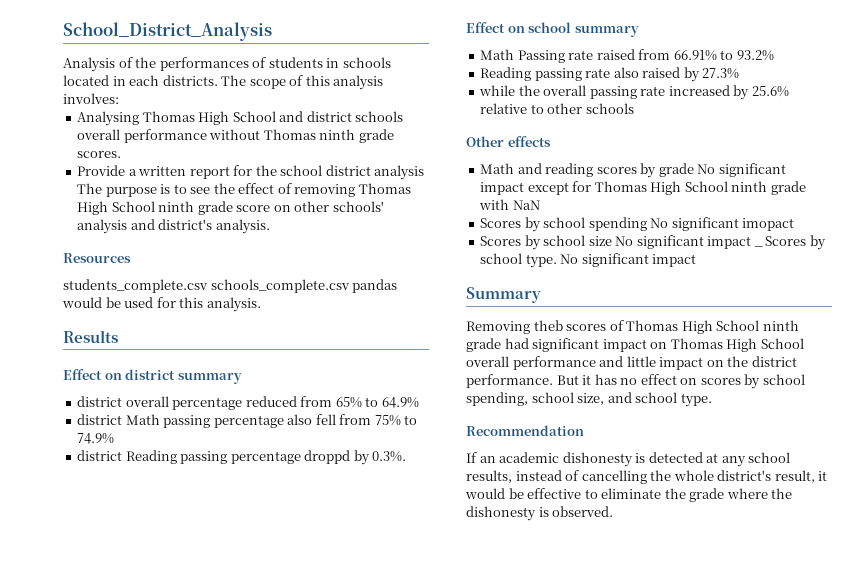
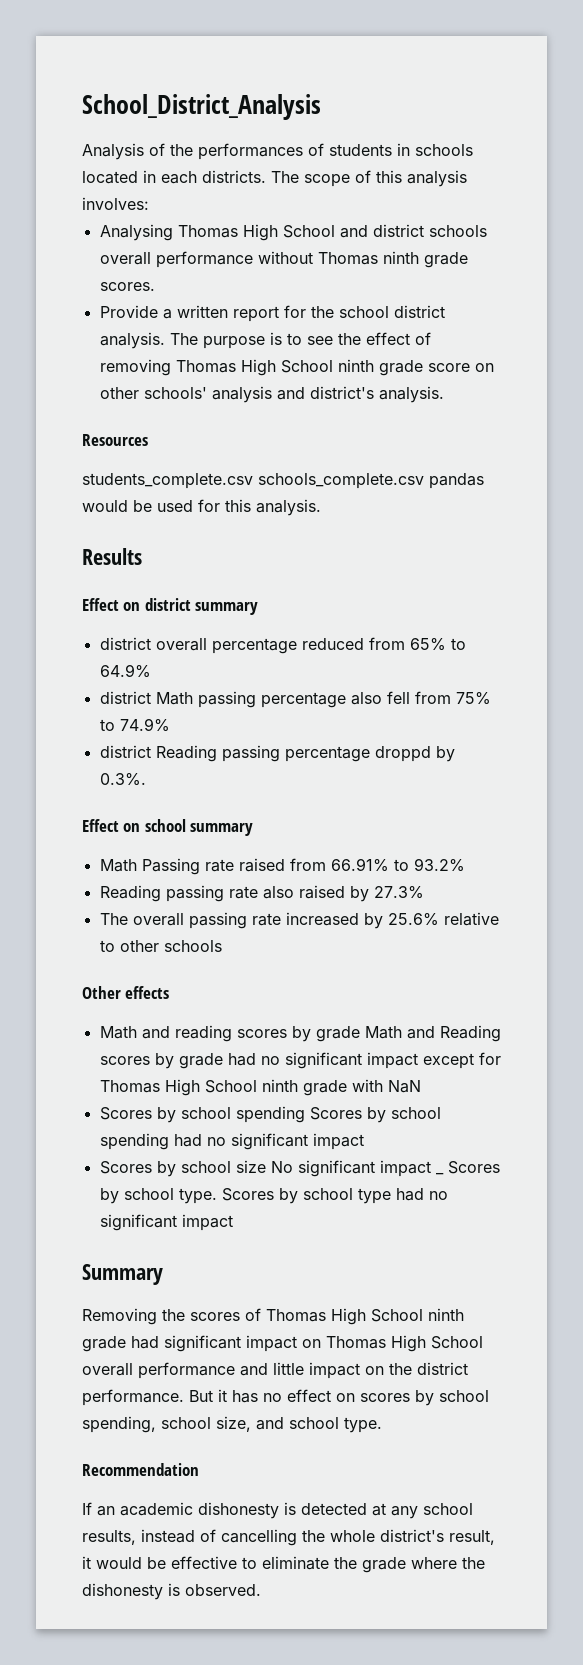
- Provide a written report for the school district analysis The purpose is to see the effect of removing Thomas High School ninth grade score on other schools' analysis and district's analysis.
+ Provide a written report for the school district analysis. The purpose is to see the effect of removing Thomas High School ninth grade score on other schools' analysis and district's analysis.
- while the overall passing rate increased by 25.6% relative to other schools
+ The overall passing rate increased by 25.6% relative to other schools
- Math and reading scores by grade No significant impact except for Thomas High School ninth grade with NaN
+ Math and reading scores by grade Math and Reading scores by grade had no significant impact except for Thomas High School ninth grade with NaN
- Scores by school spending No significant imopact
+ Scores by school spending Scores by school spending had no significant impact
- Scores by school size No significant impact _ Scores by school type. No significant impact
+ Scores by school size No significant impact _ Scores by school type. Scores by school type had no significant impact
- Removing theb scores of Thomas High School ninth grade had significant impact on Thomas High School overall performance and little impact on the district performance.
+ Removing the scores of Thomas High School ninth grade had significant impact on Thomas High School overall performance and little impact on the district performance.

